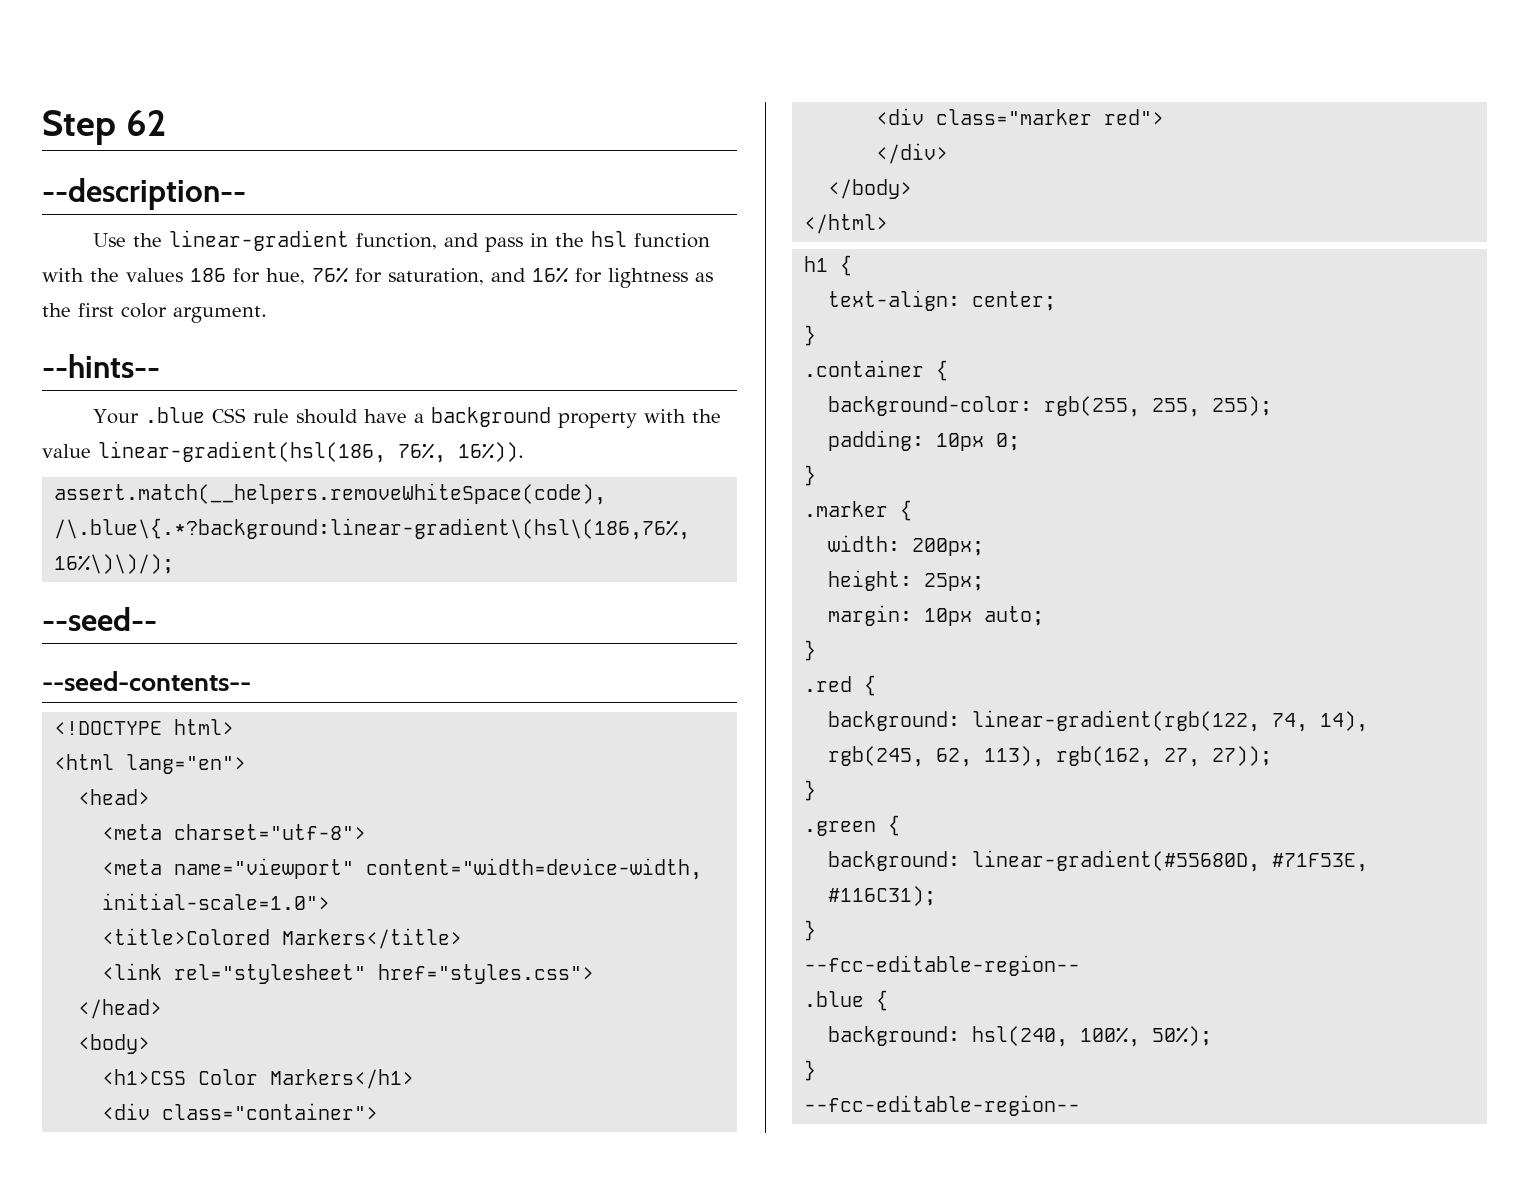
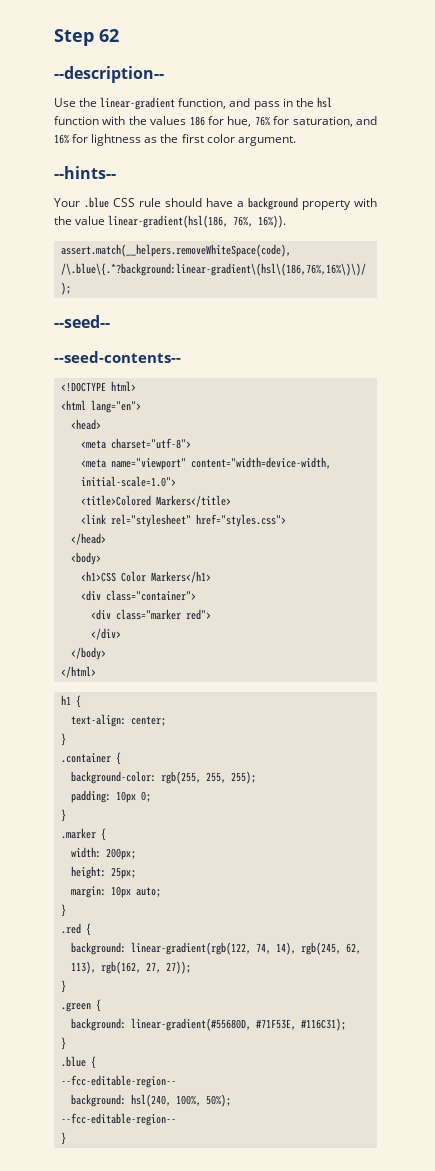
  background: linear-gradient(#55680D, #71F53E, #116C31);
  }
- --fcc-editable-region--
  .blue {
+ --fcc-editable-region--
  background: hsl(240, 100%, 50%);
+ --fcc-editable-region--
  }
- --fcc-editable-region--

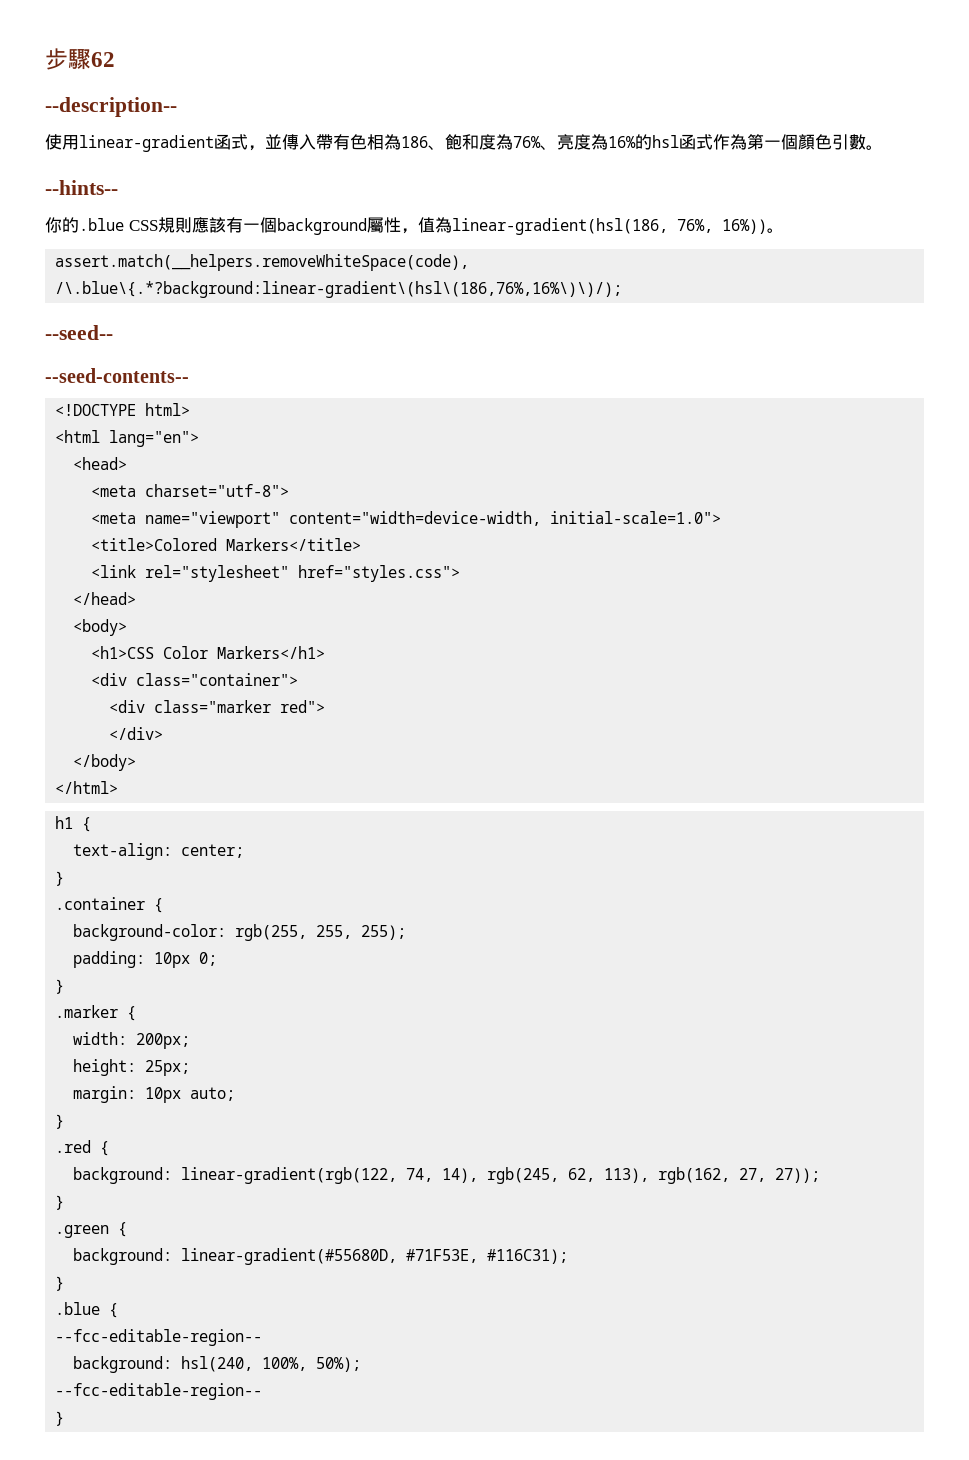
- Step 62
+ 步驟62
- Use the linear-gradient function, and pass in the hsl function with the values 186 for hue, 76% for saturation, and 16% for lightness as the first color argument.
+ 使用linear-gradient函式，並傳入帶有色相為186、飽和度為76%、亮度為16%的hsl函式作為第一個顏色引數。
- Your .blue CSS rule should have a background property with the value linear-gradient(hsl(186, 76%, 16%)).
+ 你的.blue CSS規則應該有一個background屬性，值為linear-gradient(hsl(186, 76%, 16%))。

